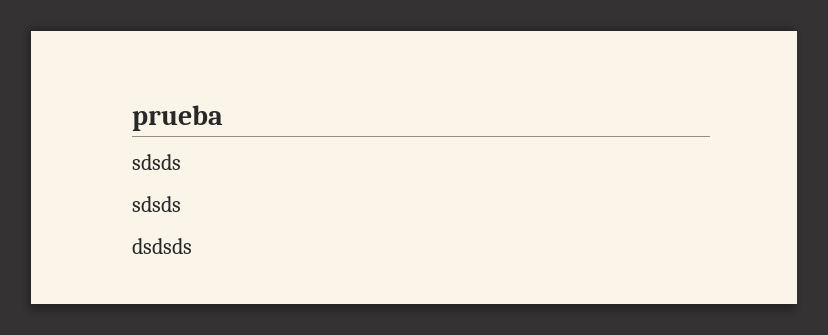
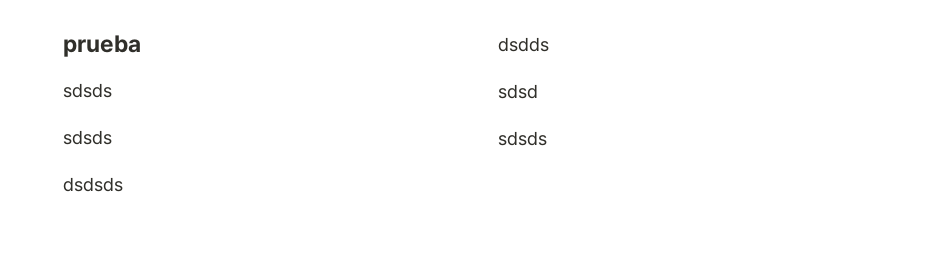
+ dsdds
+ sdsd
+ sdsds

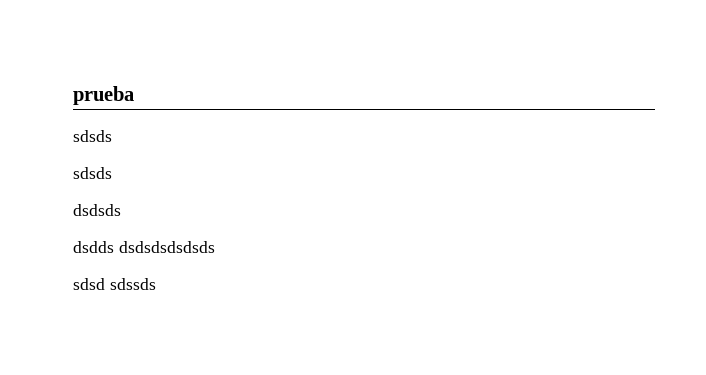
- dsdds
+ dsdds dsdsdsdsdsds
- sdsd
- sdsds
+ sdsd sdssds

